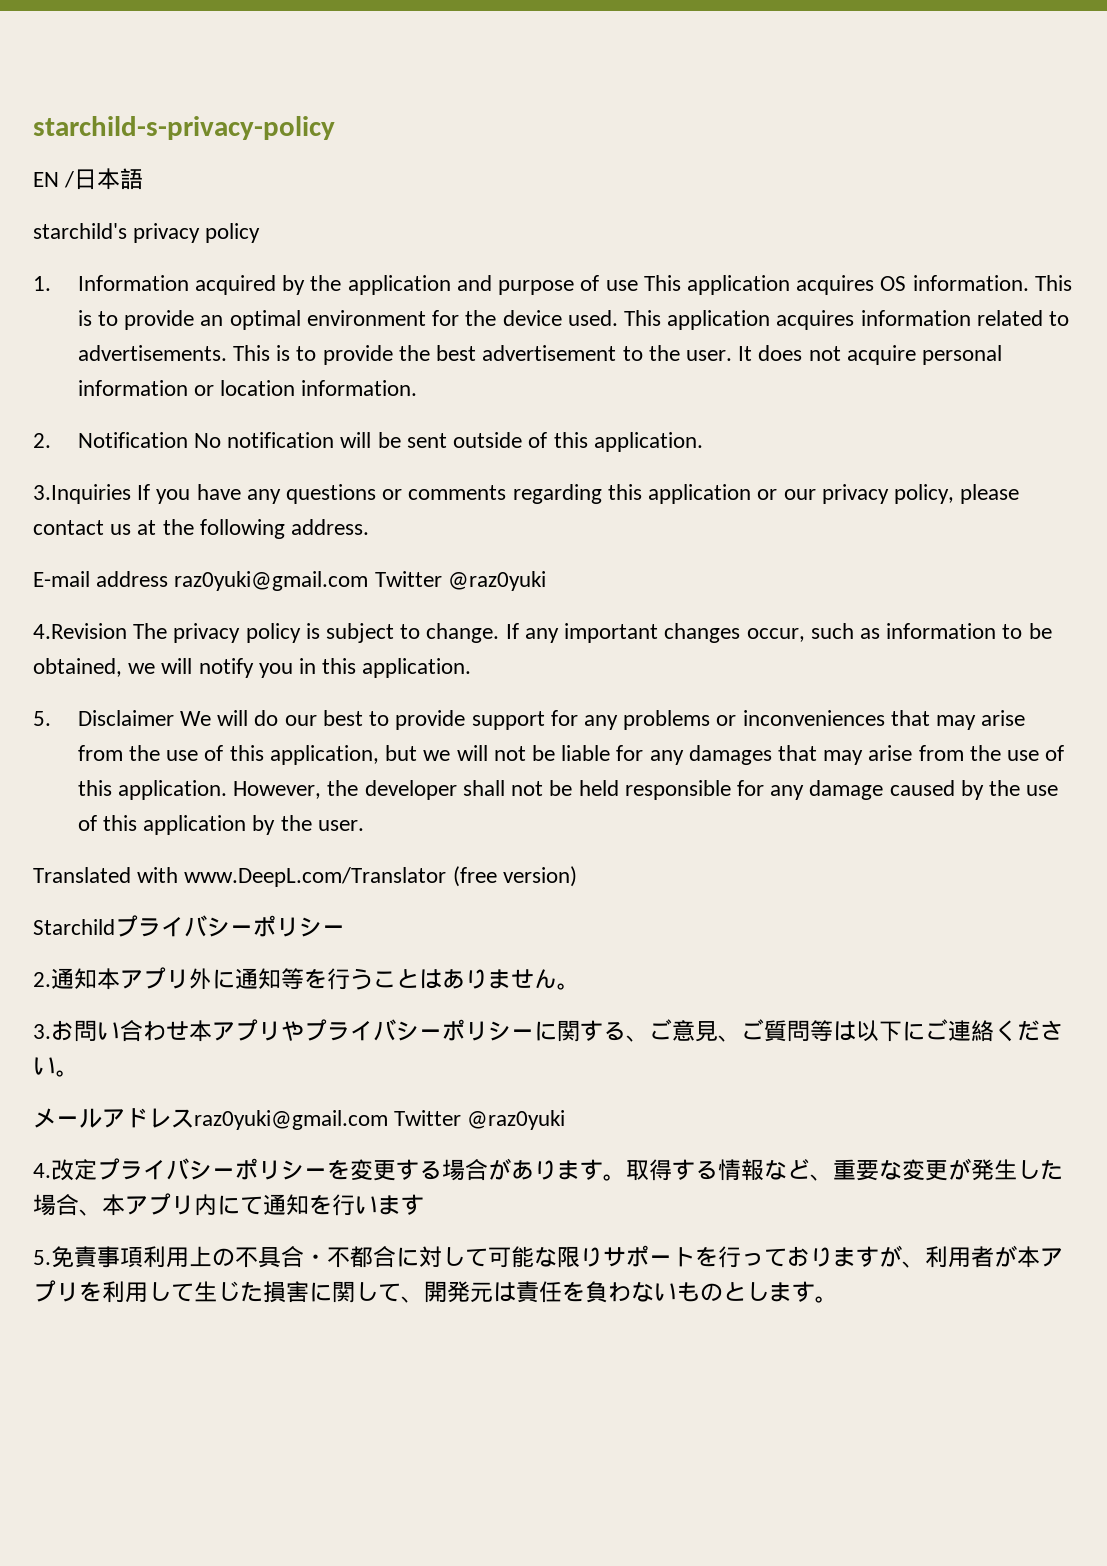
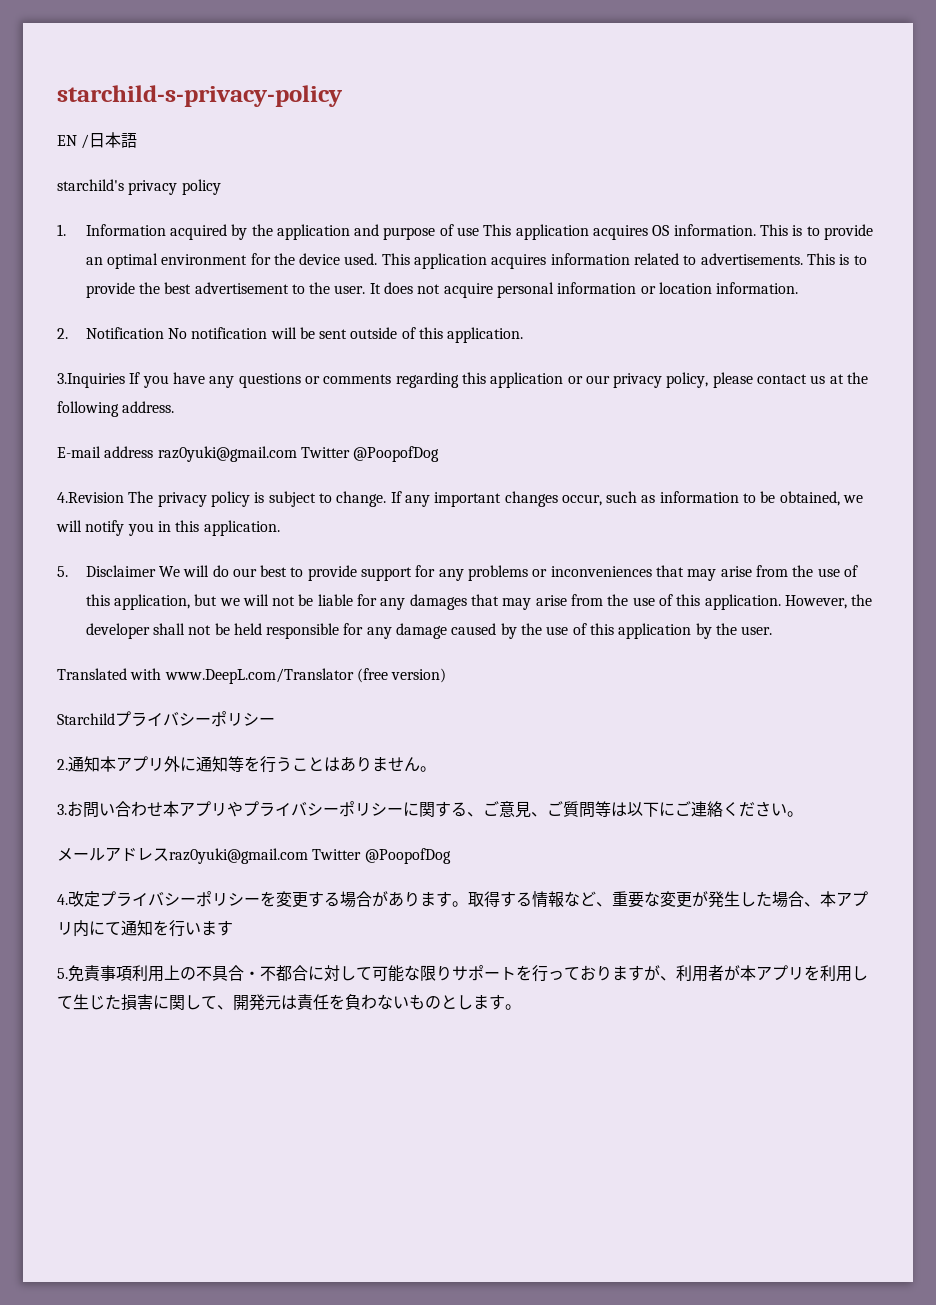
- E-mail address raz0yuki@gmail.com Twitter @raz0yuki
+ E-mail address raz0yuki@gmail.com Twitter @PoopofDog
- メールアドレスraz0yuki@gmail.com Twitter @raz0yuki
+ メールアドレスraz0yuki@gmail.com Twitter @PoopofDog

